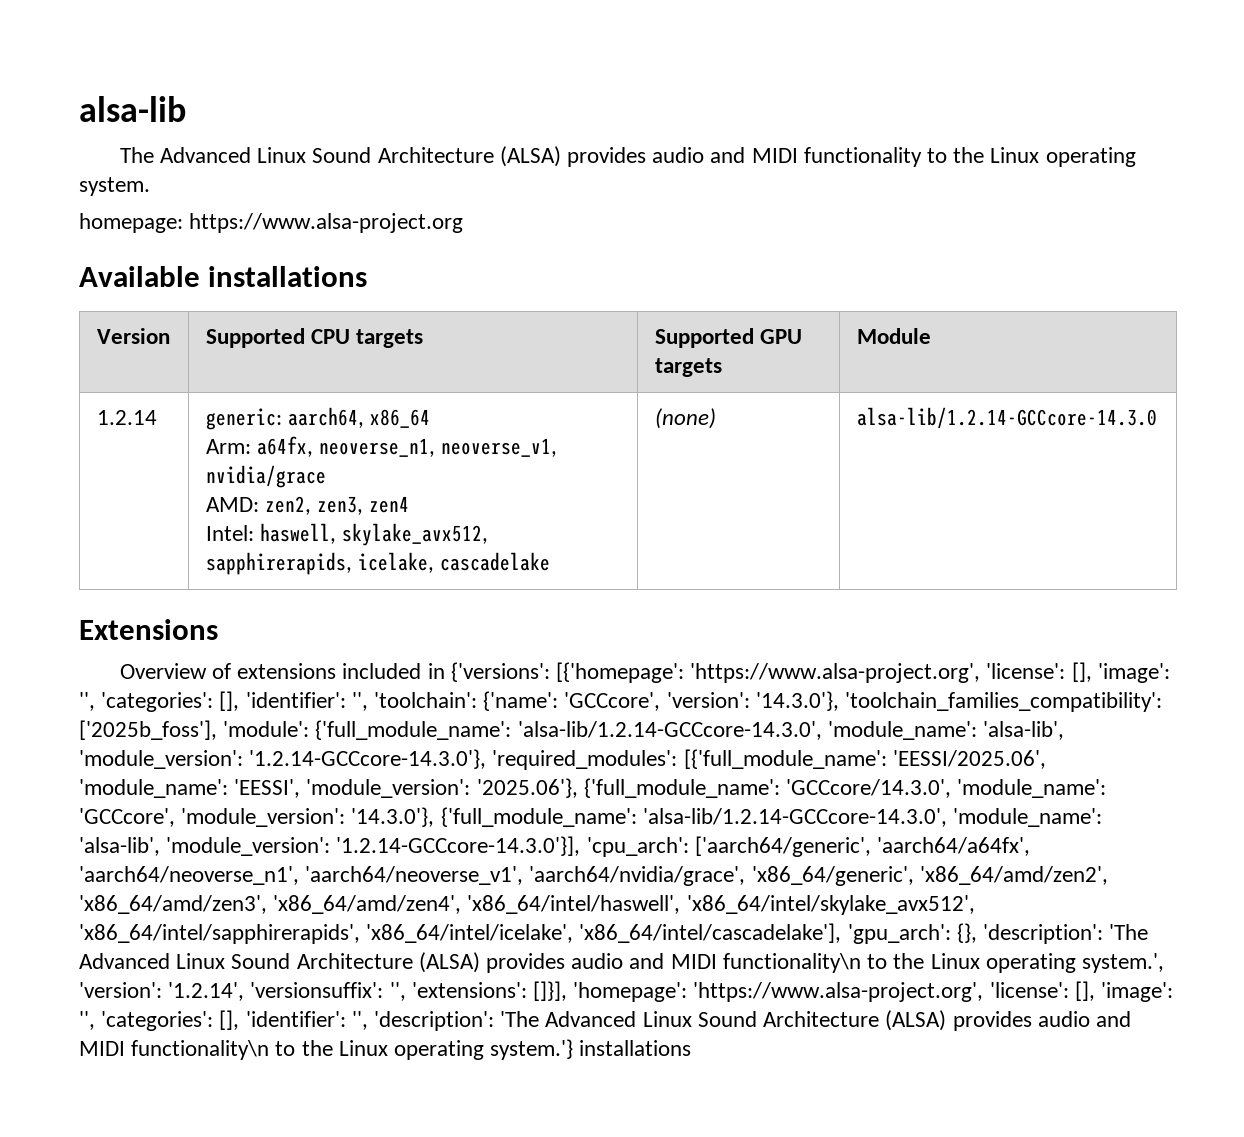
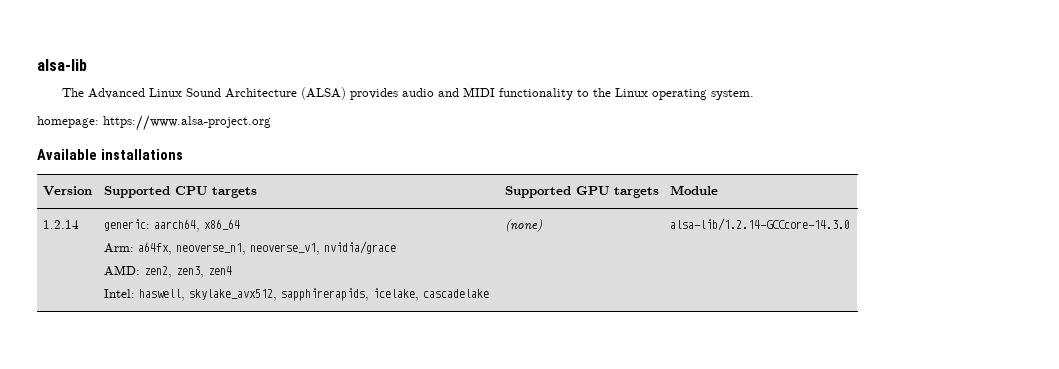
- Extensions
- Overview of extensions included in {'versions': [{'homepage': 'https://www.alsa-project.org', 'license': [], 'image': '', 'categories': [], 'identifier': '', 'toolchain': {'name': 'GCCcore', 'version': '14.3.0'}, 'toolchain_families_compatibility': ['2025b_foss'], 'module': {'full_module_name': 'alsa-lib/1.2.14-GCCcore-14.3.0', 'module_name': 'alsa-lib', 'module_version': '1.2.14-GCCcore-14.3.0'}, 'required_modules': [{'full_module_name': 'EESSI/2025.06', 'module_name': 'EESSI', 'module_version': '2025.06'}, {'full_module_name': 'GCCcore/14.3.0', 'module_name': 'GCCcore', 'module_version': '14.3.0'}, {'full_module_name': 'alsa-lib/1.2.14-GCCcore-14.3.0', 'module_name': 'alsa-lib', 'module_version': '1.2.14-GCCcore-14.3.0'}], 'cpu_arch': ['aarch64/generic', 'aarch64/a64fx', 'aarch64/neoverse_n1', 'aarch64/neoverse_v1', 'aarch64/nvidia/grace', 'x86_64/generic', 'x86_64/amd/zen2', 'x86_64/amd/zen3', 'x86_64/amd/zen4', 'x86_64/intel/haswell', 'x86_64/intel/skylake_avx512', 'x86_64/intel/sapphirerapids', 'x86_64/intel/icelake', 'x86_64/intel/cascadelake'], 'gpu_arch': {}, 'description': 'The Advanced Linux Sound Architecture (ALSA) provides audio and MIDI functionality\n to the Linux operating system.', 'version': '1.2.14', 'versionsuffix': '', 'extensions': []}], 'homepage': 'https://www.alsa-project.org', 'license': [], 'image': '', 'categories': [], 'identifier': '', 'description': 'The Advanced Linux Sound Architecture (ALSA) provides audio and MIDI functionality\n to the Linux operating system.'} installations

